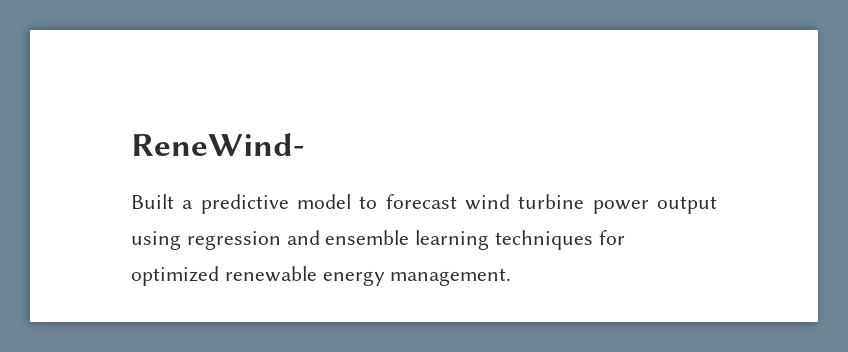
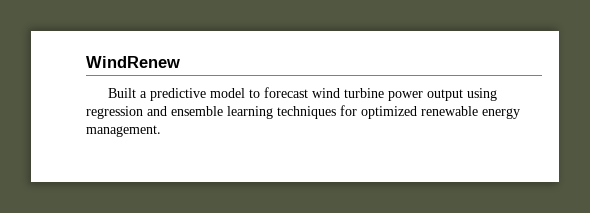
- ReneWind-
+ WindRenew

